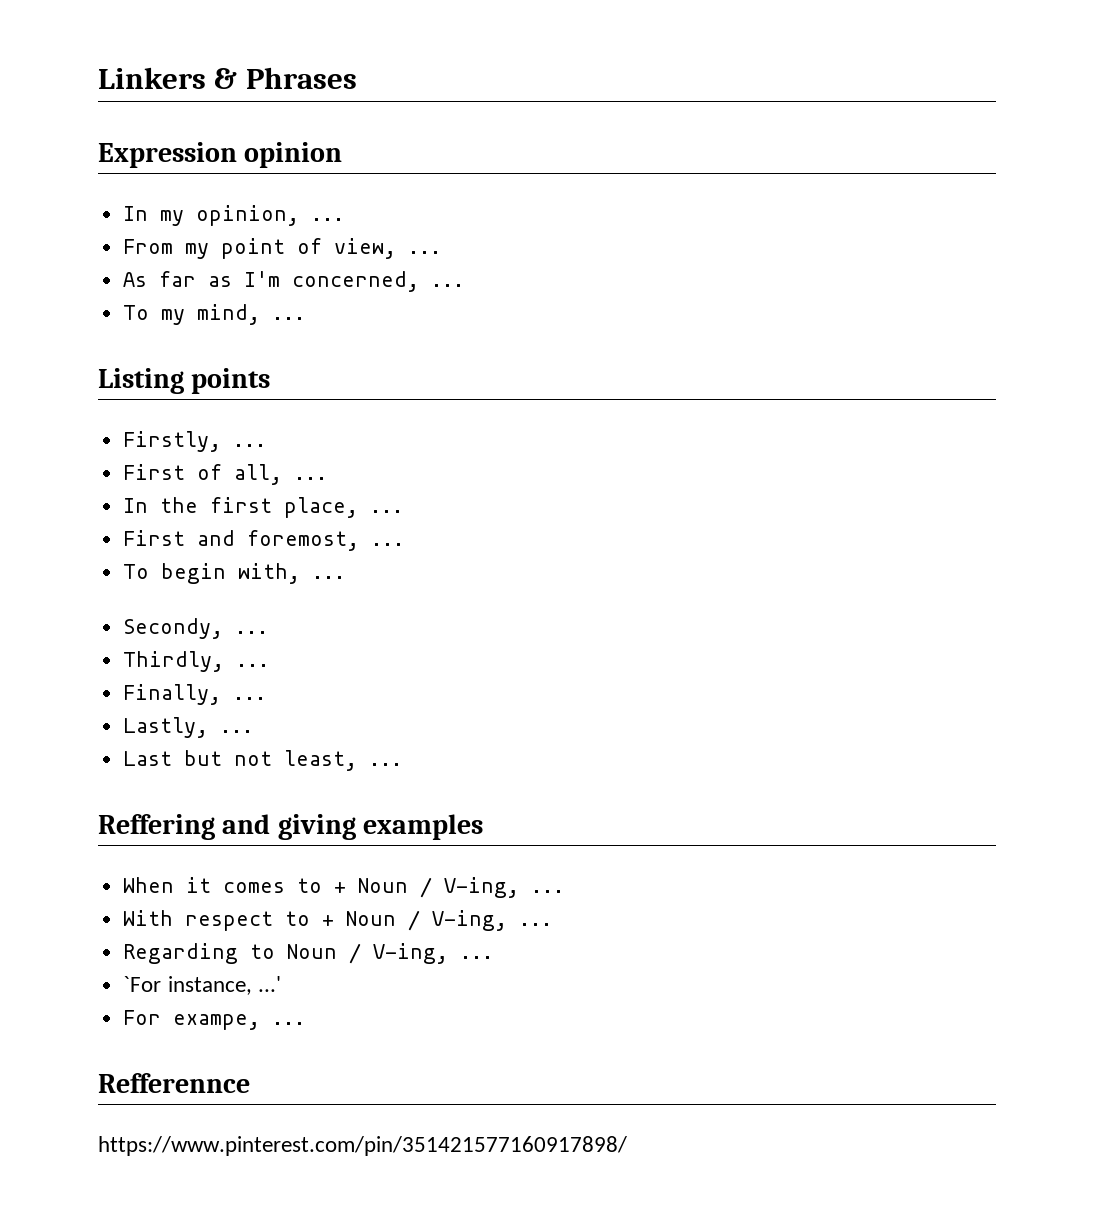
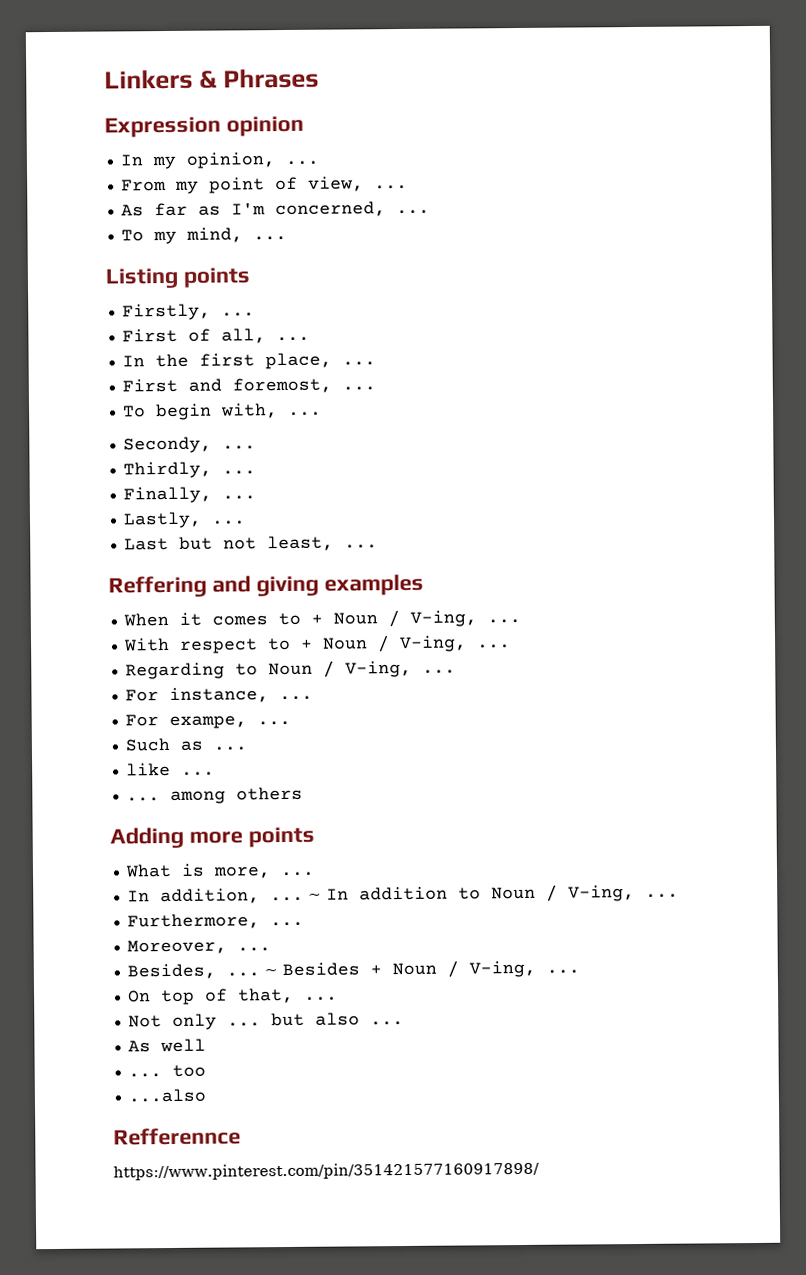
- `For instance, ...'
+ For instance, ...
+ Such as ...
+ like ...
+ ... among others
+ Adding more points
+ What is more, ...
+ In addition, ... ~ In addition to Noun / V-ing, ...
+ Furthermore, ...
+ Moreover, ...
+ Besides, ... ~ Besides + Noun / V-ing, ...
+ On top of that, ...
+ Not only ... but also ...
+ As well
+ ... too
+ ...also

